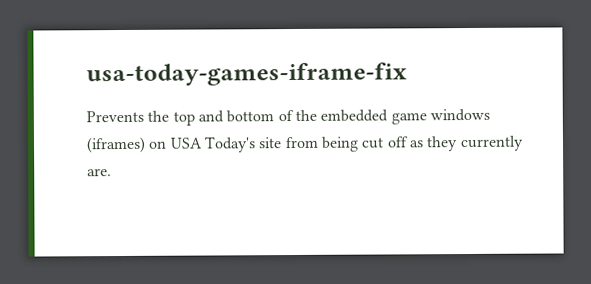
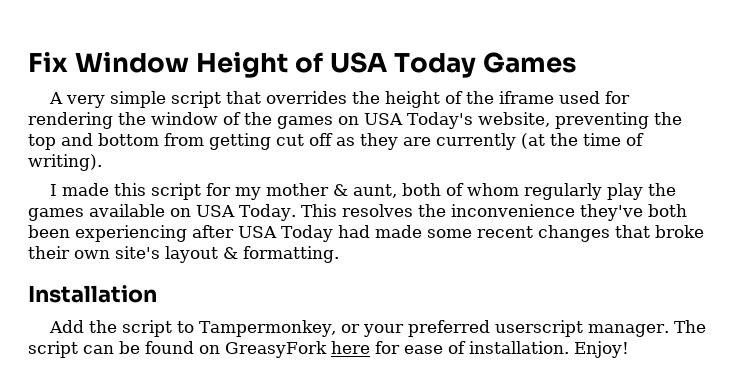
- usa-today-games-iframe-fix
- Prevents the top and bottom of the embedded game windows (iframes) on USA Today's site from being cut off as they currently are.
+ Fix Window Height of USA Today Games
+ A very simple script that overrides the height of the iframe used for rendering the window of the games on USA Today's website, preventing the top and bottom from getting cut off as they are currently (at the time of writing).
+ I made this script for my mother & aunt, both of whom regularly play the games available on USA Today. This resolves the inconvenience they've both been experiencing after USA Today had made some recent changes that broke their own site's layout & formatting.
+ Installation
+ Add the script to Tampermonkey, or your preferred userscript manager. The script can be found on GreasyFork here for ease of installation. Enjoy!

